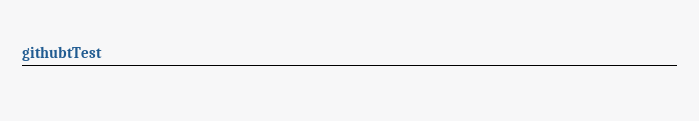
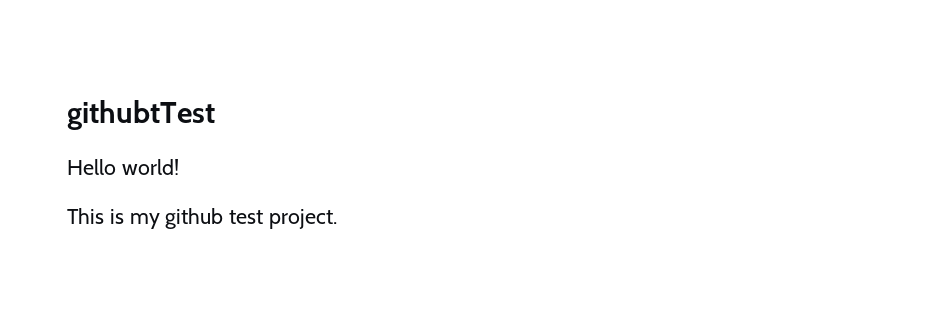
+ Hello world!
+ This is my github test project.

